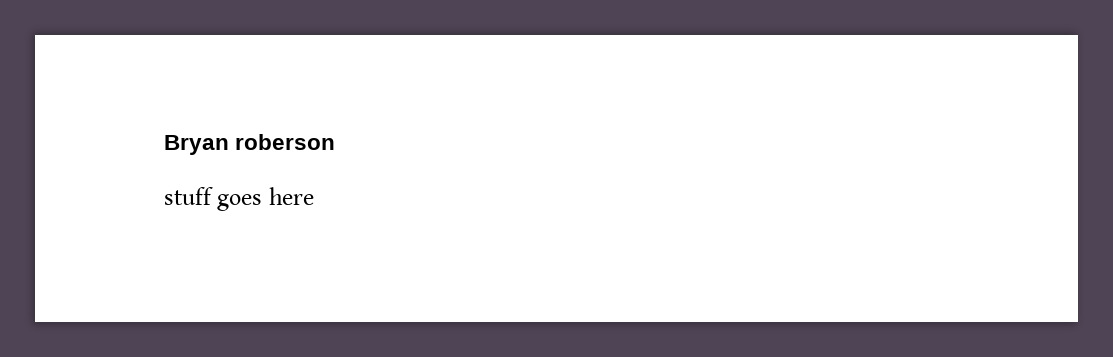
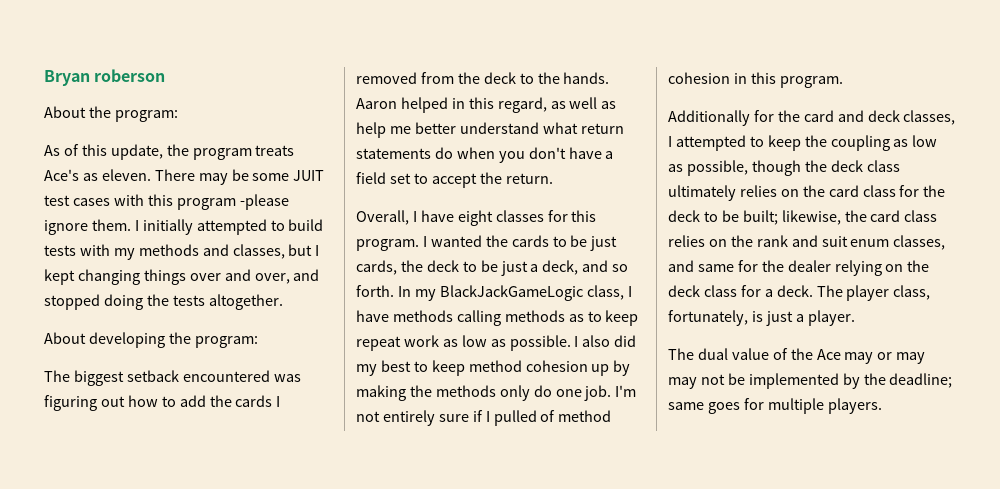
- stuff goes here
+ About the program:
+ As of this update, the program treats Ace's as eleven. There may be some JUIT test cases with this program -please ignore them. I initially attempted to build tests with my methods and classes, but I kept changing things over and over, and stopped doing the tests altogether.
+ About developing the program:
+ The biggest setback encountered was figuring out how to add the cards I removed from the deck to the hands. Aaron helped in this regard, as well as help me better understand what return statements do when you don't have a field set to accept the return.
+ Overall, I have eight classes for this program. I wanted the cards to be just cards, the deck to be just a deck, and so forth. In my BlackJackGameLogic class, I have methods calling methods as to keep repeat work as low as possible. I also did my best to keep method cohesion up by making the methods only do one job. I'm not entirely sure if I pulled of method cohesion in this program.
+ Additionally for the card and deck classes, I attempted to keep the coupling as low as possible, though the deck class ultimately relies on the card class for the deck to be built; likewise, the card class relies on the rank and suit enum classes, and same for the dealer relying on the deck class for a deck. The player class, fortunately, is just a player.
+ The dual value of the Ace may or may may not be implemented by the deadline; same goes for multiple players.

